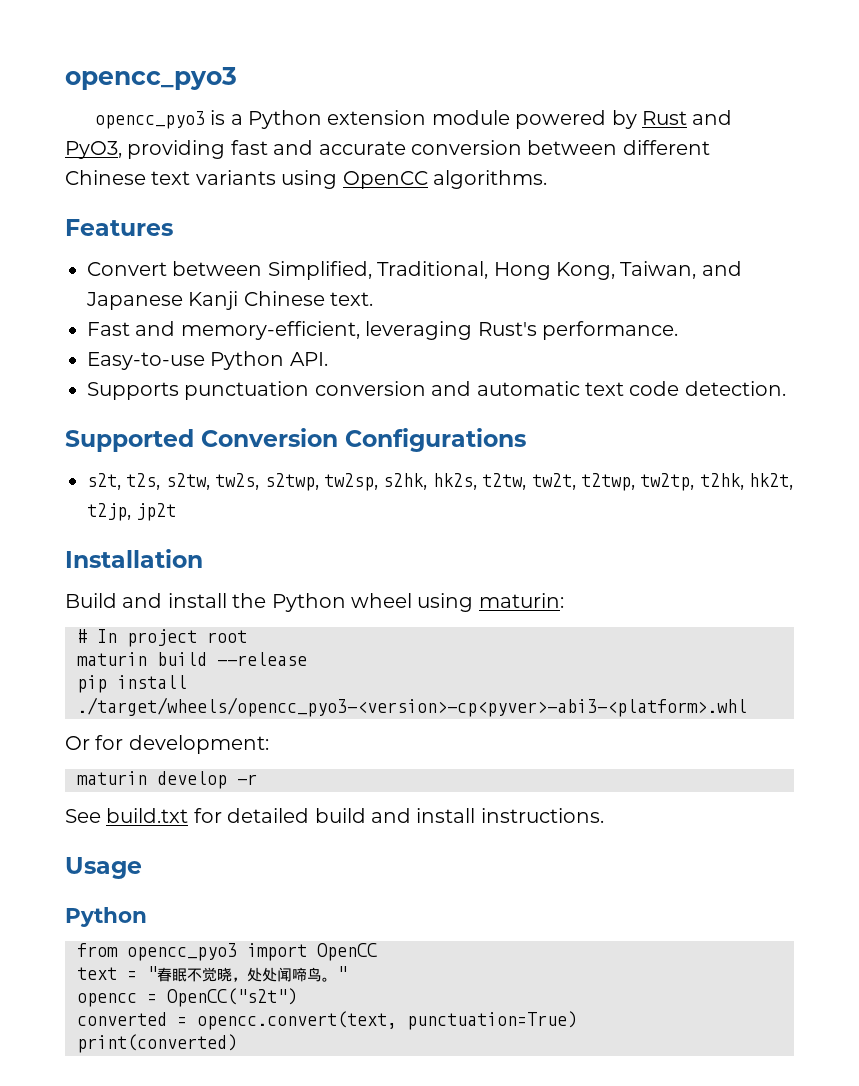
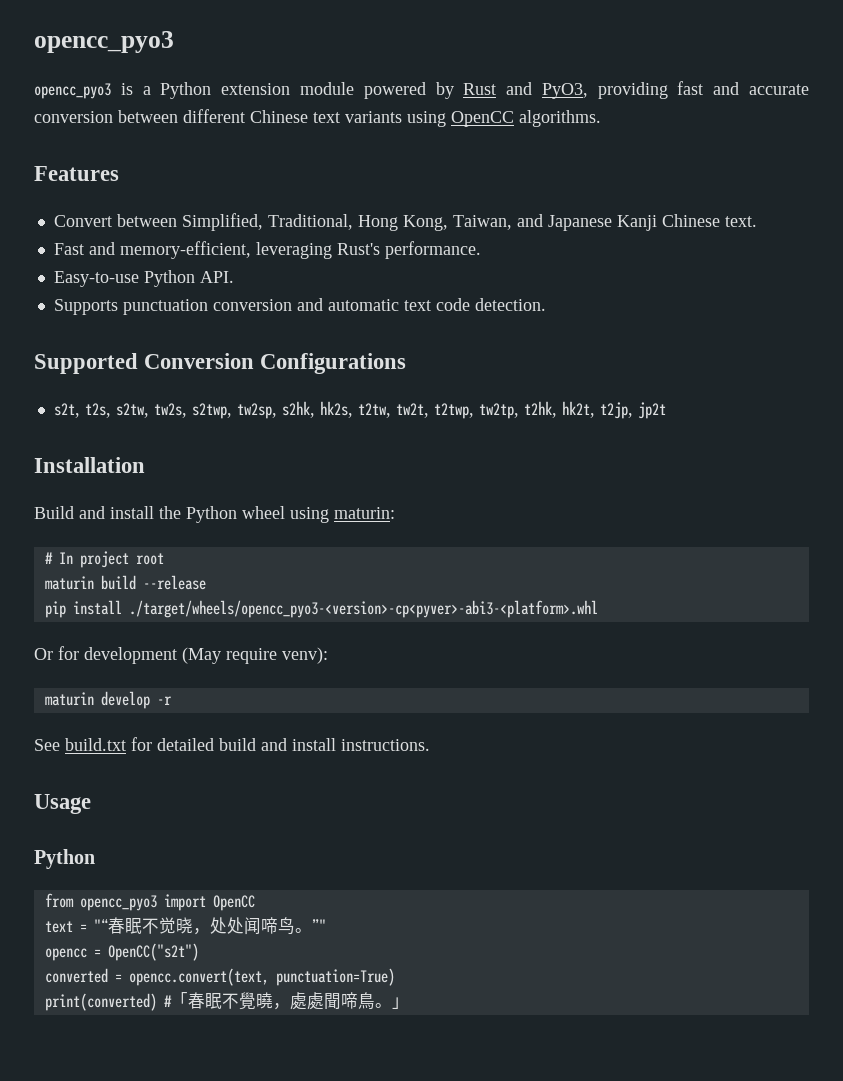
- Or for development:
+ Or for development (May require venv):
- text = "春眠不觉晓，处处闻啼鸟。"
+ text = "“春眠不觉晓，处处闻啼鸟。”"
- print(converted)
+ print(converted) #「春眠不覺曉，處處聞啼鳥。」

